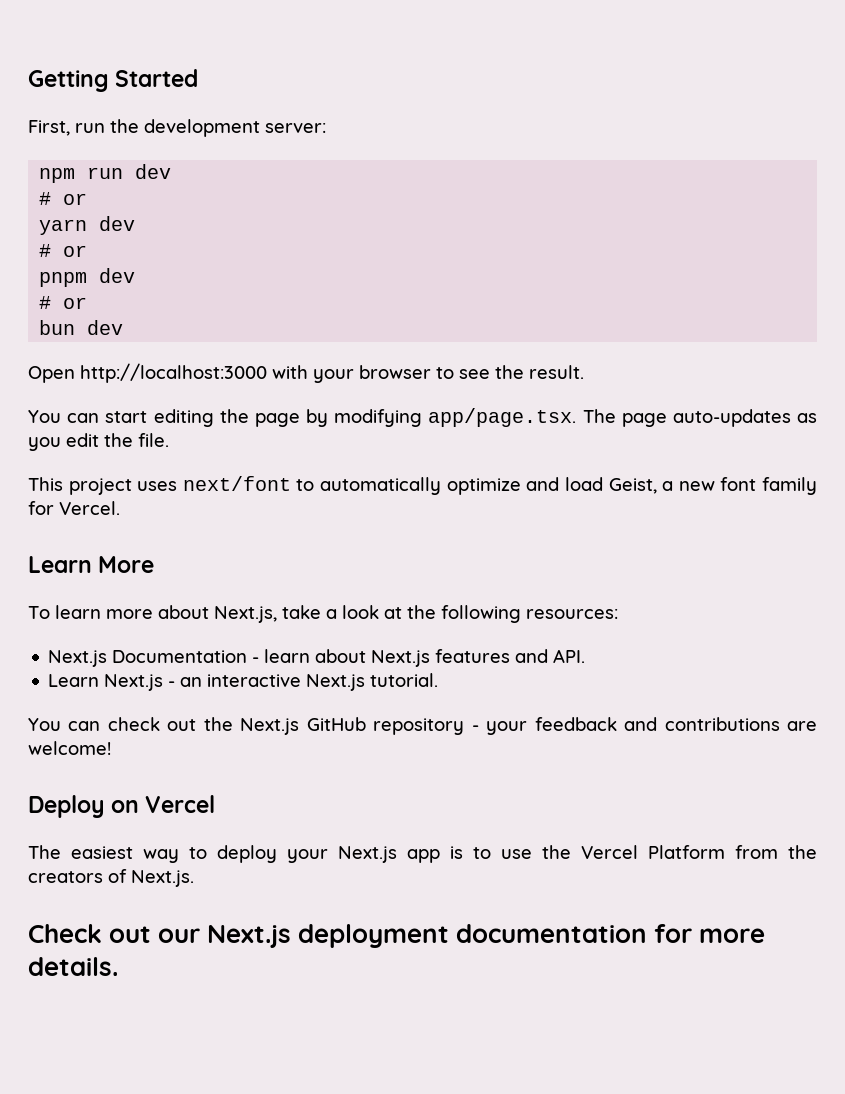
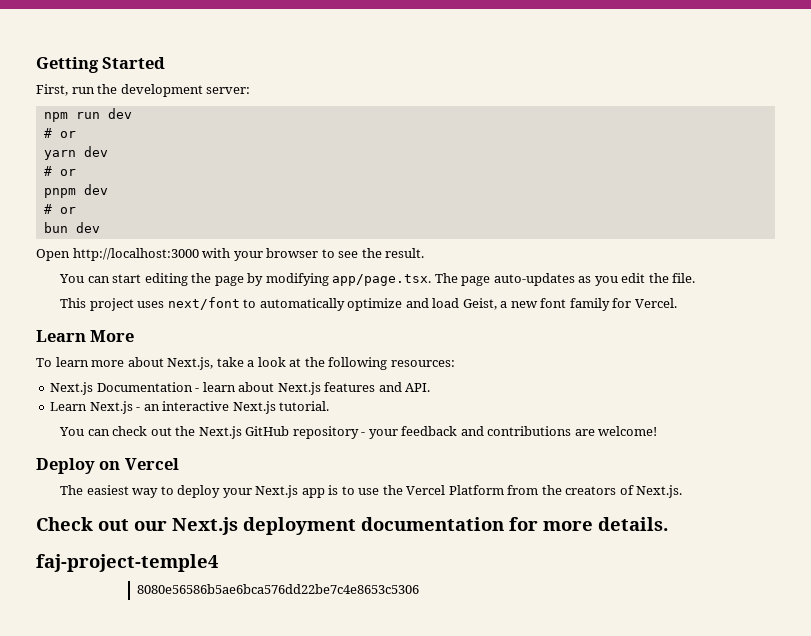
+ faj-project-temple4
+ 8080e56586b5ae6bca576dd22be7c4e8653c5306

